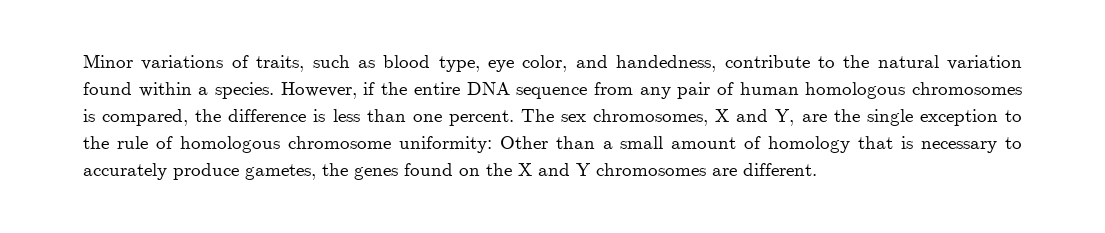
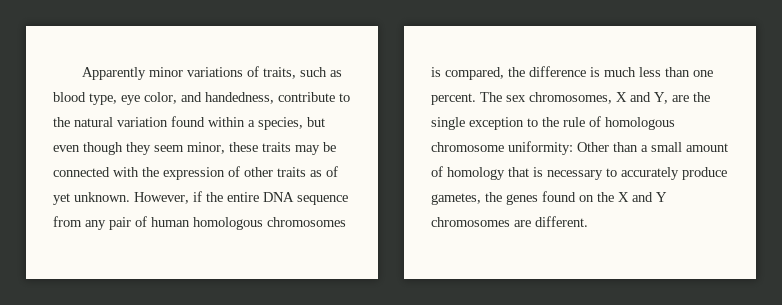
- Minor variations of traits, such as blood type, eye color, and handedness, contribute to the natural variation found within a species.
+ Apparently minor variations of traits, such as blood type, eye color, and handedness, contribute to the natural variation found within a species, but even though they seem minor, these traits may be connected with the expression of other traits as of yet unknown.
- However, if the entire DNA sequence from any pair of human homologous chromosomes is compared, the difference is less than one percent.
+ However, if the entire DNA sequence from any pair of human homologous chromosomes is compared, the difference is much less than one percent.

